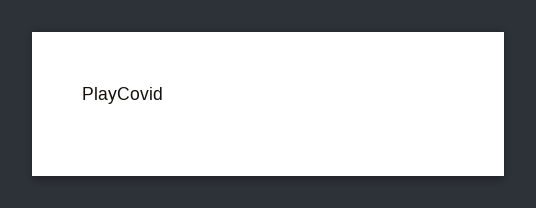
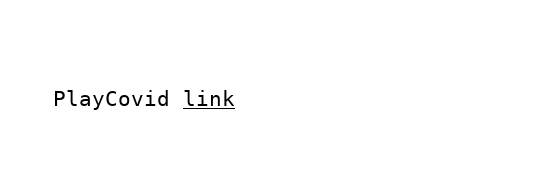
- PlayCovid
+ PlayCovid link

